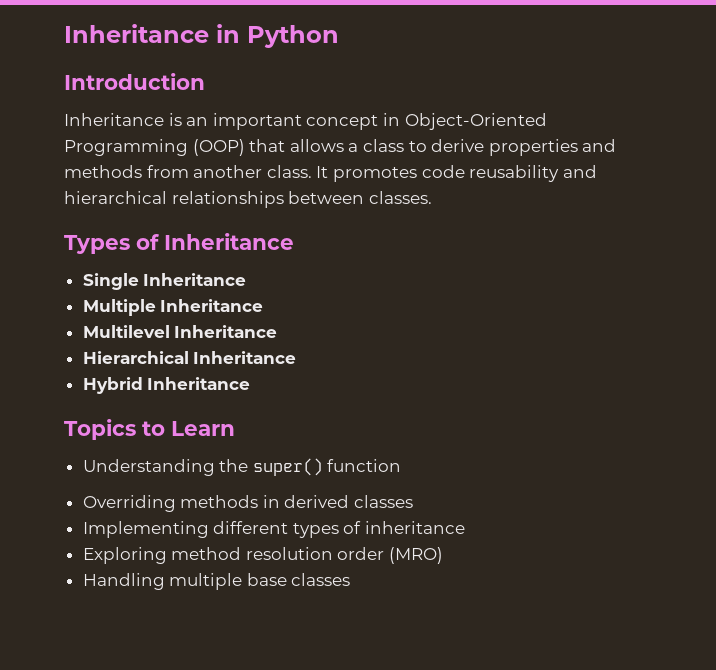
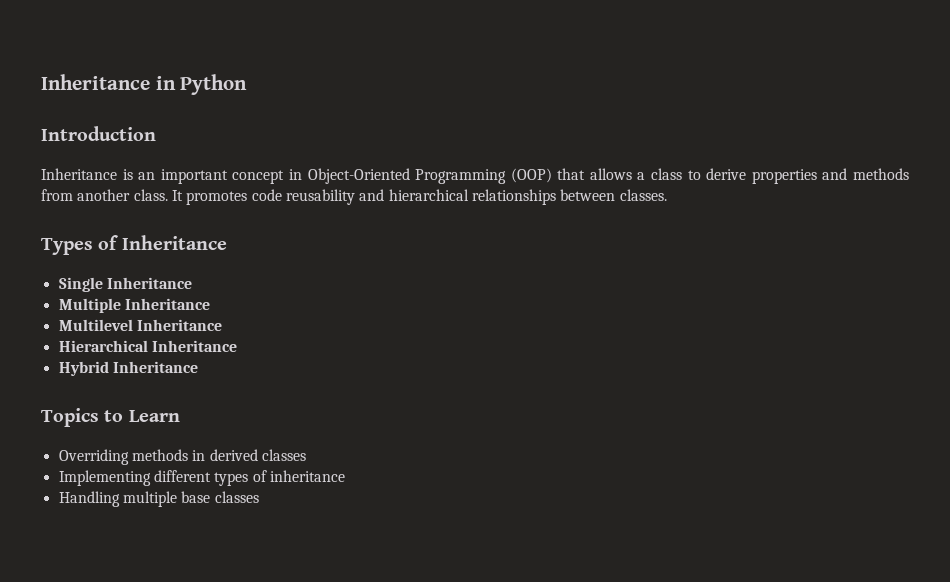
- Understanding the super() function
- Exploring method resolution order (MRO)

